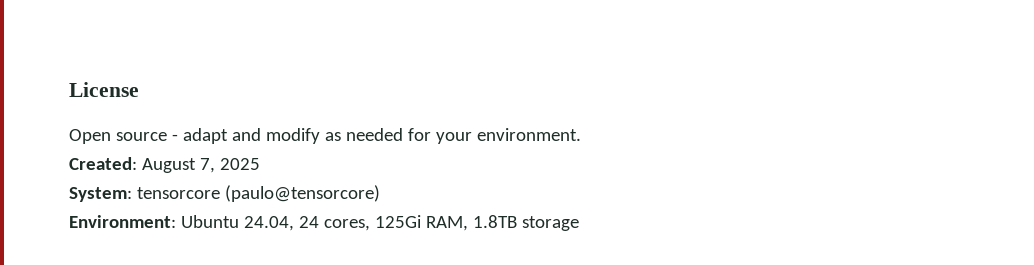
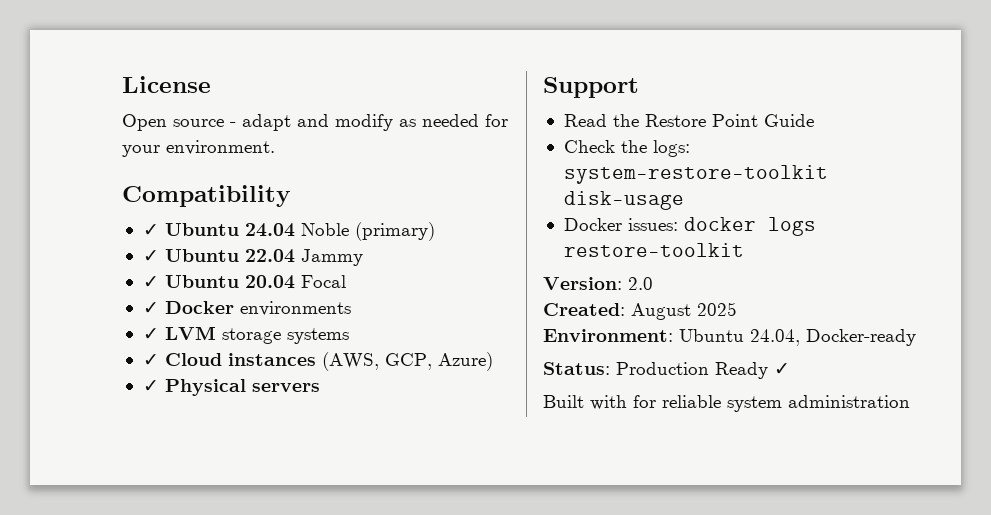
+ Compatibility
+ ✓ Ubuntu 24.04 Noble (primary)
+ ✓ Ubuntu 22.04 Jammy
+ ✓ Ubuntu 20.04 Focal
+ ✓ Docker environments
+ ✓ LVM storage systems
+ ✓ Cloud instances (AWS, GCP, Azure)
+ ✓ Physical servers
+ Support
+ Read the Restore Point Guide
+ Check the logs: system-restore-toolkit disk-usage
+ Docker issues: docker logs restore-toolkit
+ Version: 2.0
- Created: August 7, 2025
+ Created: August 2025
- System: tensorcore (paulo@tensorcore)
- Environment: Ubuntu 24.04, 24 cores, 125Gi RAM, 1.8TB storage
+ Environment: Ubuntu 24.04, Docker-ready
+ Status: Production Ready ✓
+ Built with for reliable system administration

